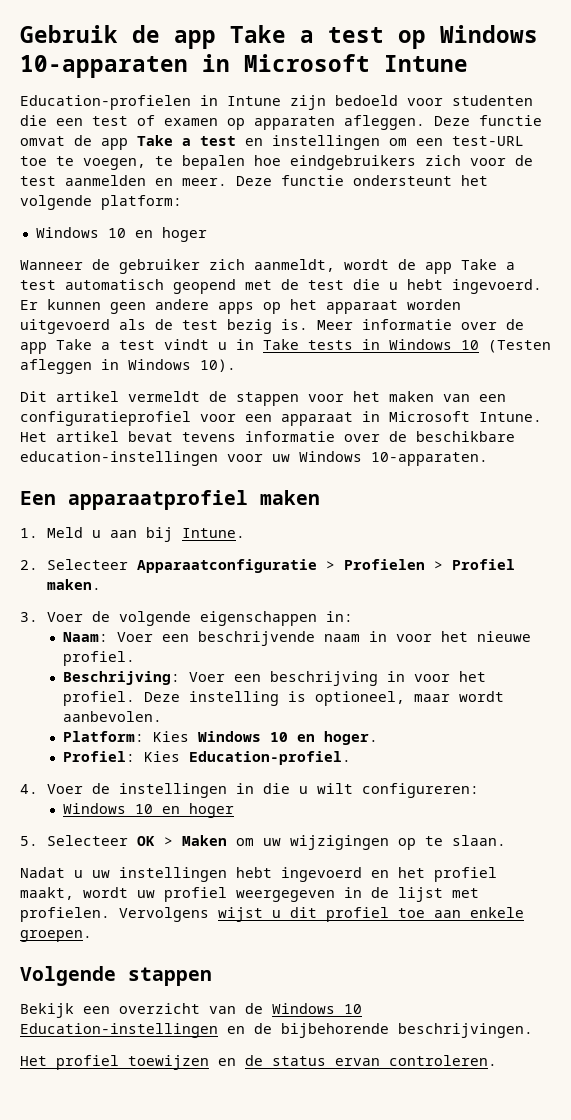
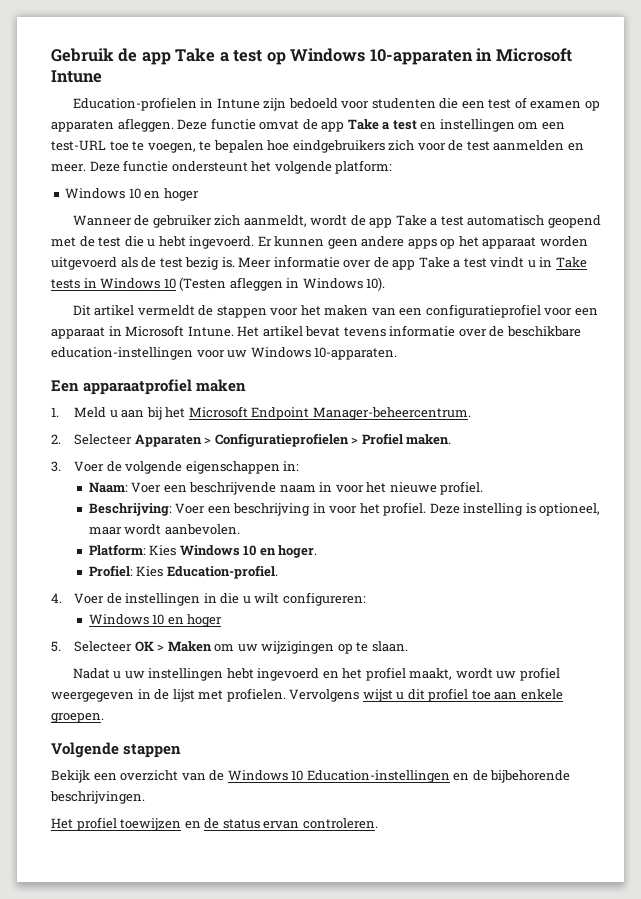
- 1. Meld u aan bij Intune.
+ 1. Meld u aan bij het Microsoft Endpoint Manager-beheercentrum.
- 2. Selecteer Apparaatconfiguratie > Profielen > Profiel maken.
+ 2. Selecteer Apparaten > Configuratieprofielen > Profiel maken.

